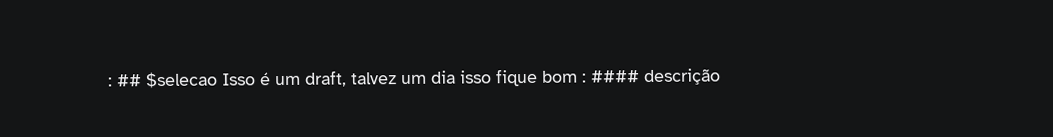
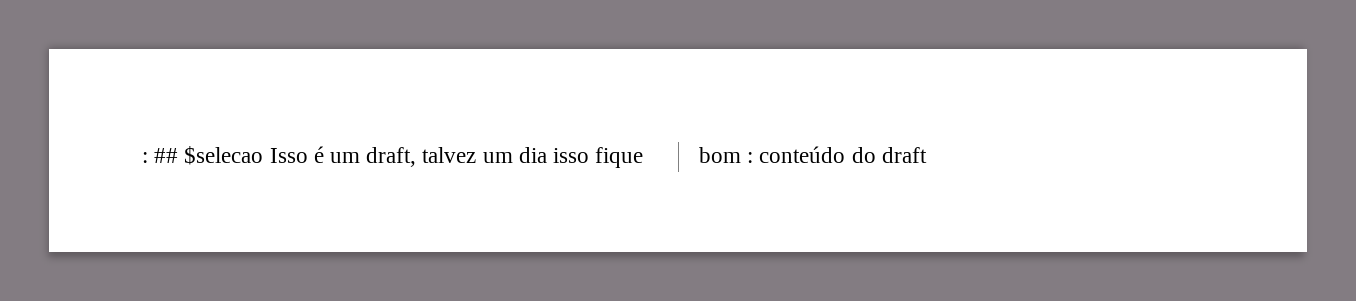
- : ## $selecao Isso é um draft, talvez um dia isso fique bom : #### descrição
+ : ## $selecao Isso é um draft, talvez um dia isso fique bom : conteúdo do draft

